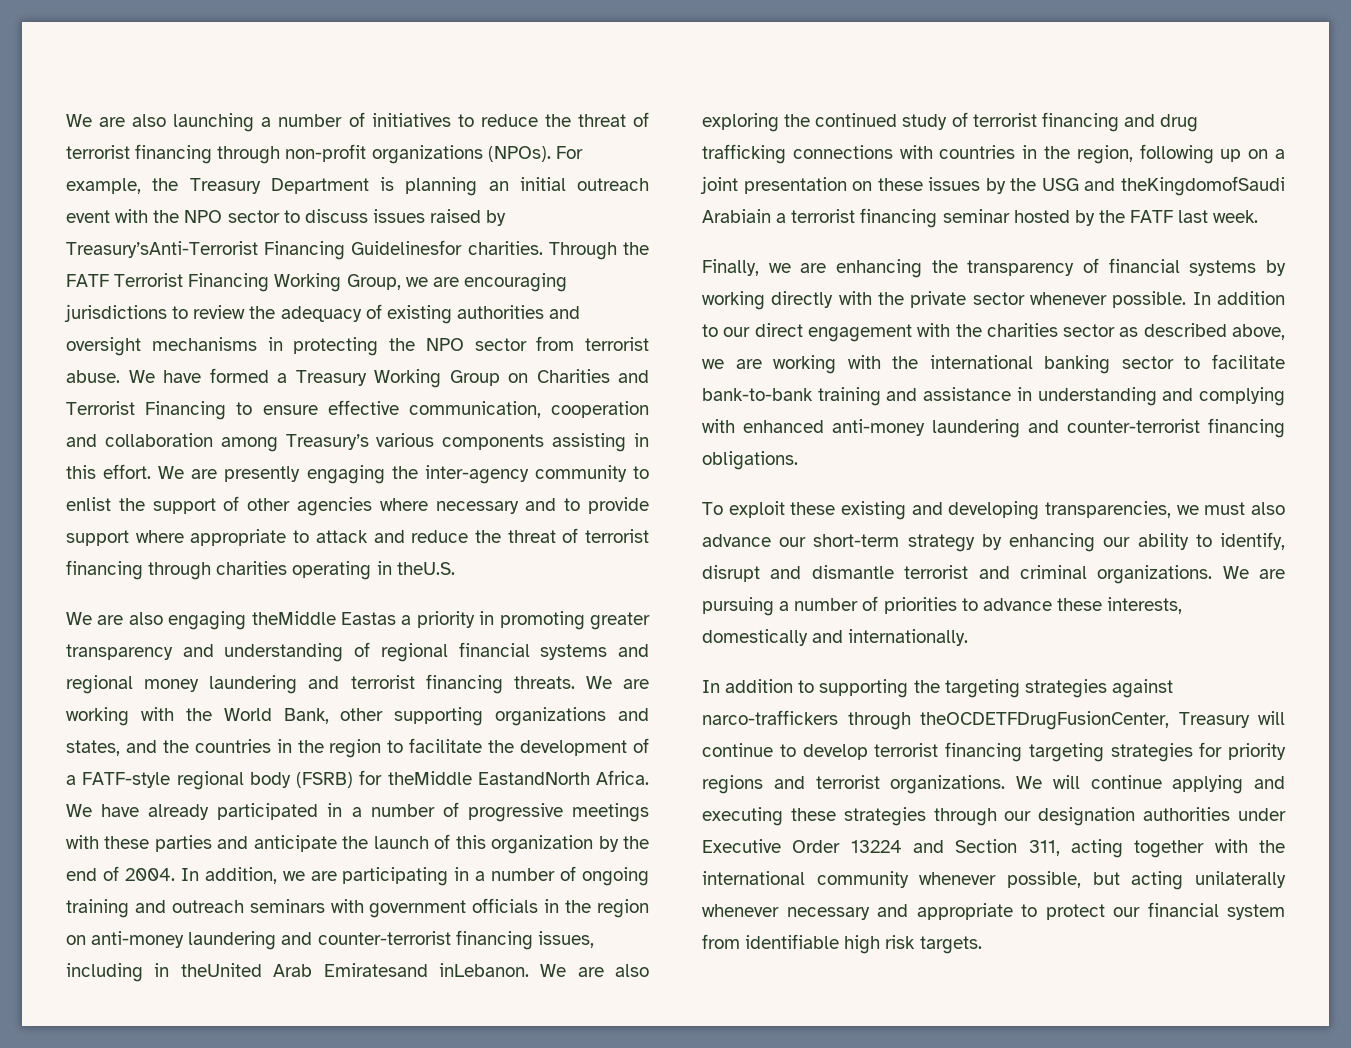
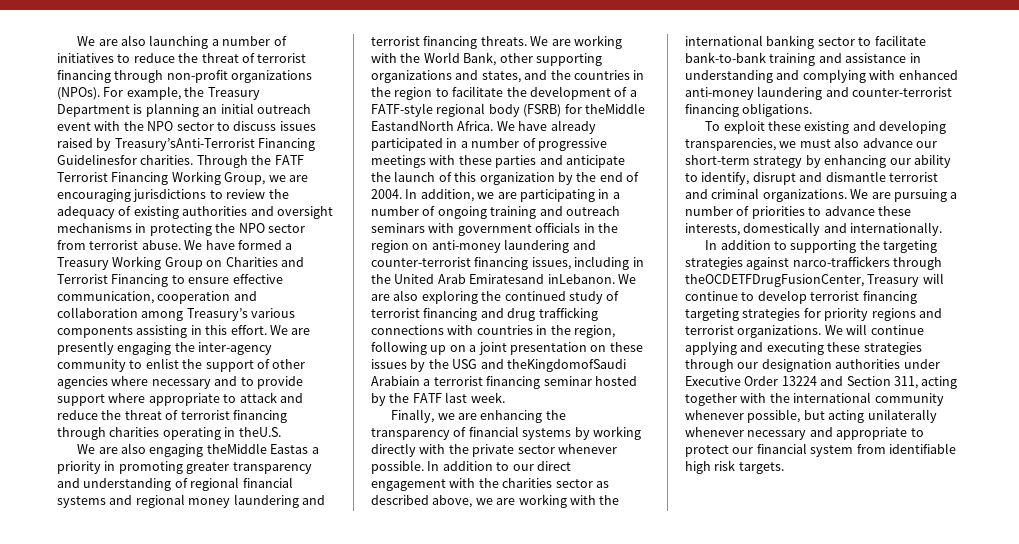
- In addition, we are participating in a number of ongoing training and outreach seminars with government officials in the region on anti-money laundering and counter-terrorist financing issues, including in theUnited Arab Emiratesand inLebanon.
+ In addition, we are participating in a number of ongoing training and outreach seminars with government officials in the region on anti-money laundering and counter-terrorist financing issues, including in the United Arab Emiratesand inLebanon.

